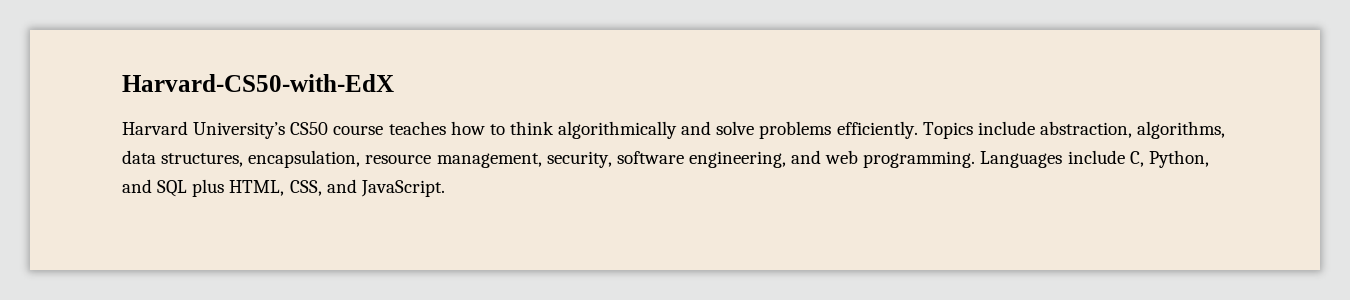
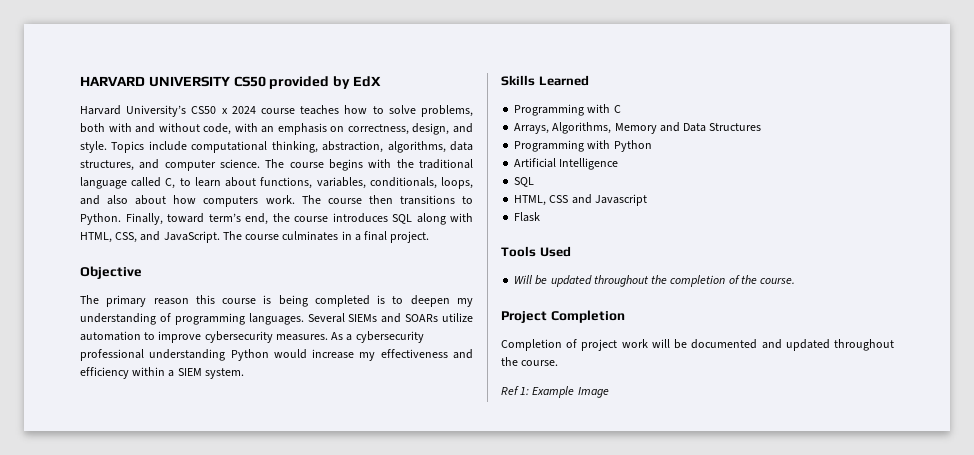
- Harvard-CS50-with-EdX
+ HARVARD UNIVERSITY CS50 provided by EdX
- Harvard University’s CS50 course teaches how to think algorithmically and solve problems efficiently. Topics include abstraction, algorithms, data structures, encapsulation, resource management, security, software engineering, and web programming. Languages include C, Python, and SQL plus HTML, CSS, and JavaScript.
+ Harvard University’s CS50 x 2024 course teaches how to solve problems, both with and without code, with an emphasis on correctness, design, and style. Topics include computational thinking, abstraction, algorithms, data structures, and computer science. The course begins with the traditional language called C, to learn about functions, variables, conditionals, loops, and also about how computers work. The course then transitions to Python. Finally, toward term’s end, the course introduces SQL along with HTML, CSS, and JavaScript. The course culminates in a final project.
+ Objective
+ The primary reason this course is being completed is to deepen my understanding of programming languages. Several SIEMs and SOARs utilize automation to improve cybersecurity measures. As a cybersecurity professional understanding Python would increase my effectiveness and efficiency within a SIEM system.
+ Skills Learned
+ Programming with C
+ Arrays, Algorithms, Memory and Data Structures
+ Programming with Python
+ Artificial Intelligence
+ SQL
+ HTML, CSS and Javascript
+ Flask
+ Tools Used
+ Will be updated throughout the completion of the course.
+ Project Completion
+ Completion of project work will be documented and updated throughout the course.
+ Ref 1: Example Image

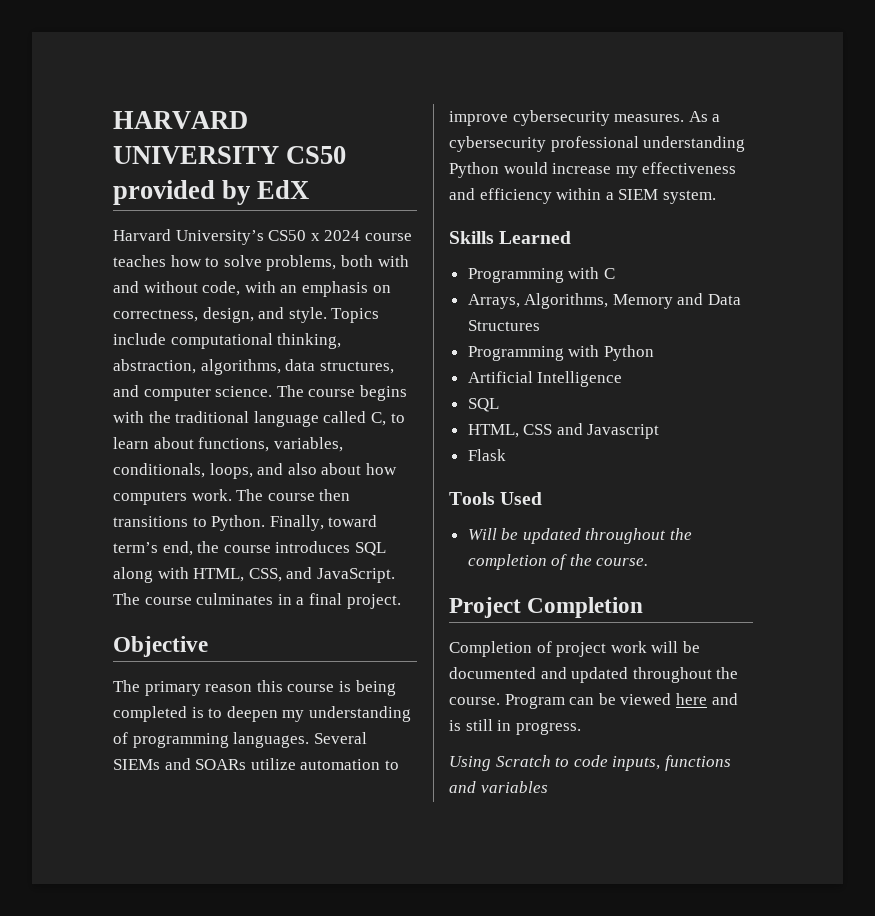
- Completion of project work will be documented and updated throughout the course.
- Ref 1: Example Image
+ Completion of project work will be documented and updated throughout the course. Program can be viewed here and is still in progress.
+ Using Scratch to code inputs, functions and variables

